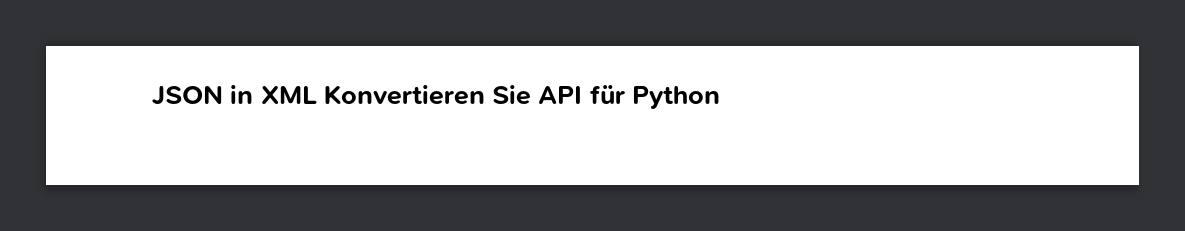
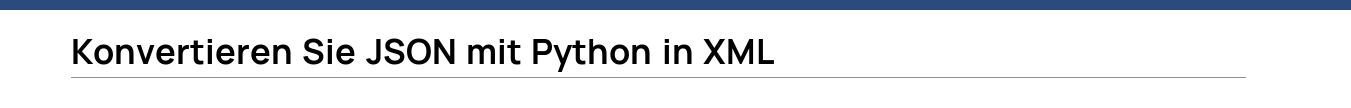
- JSON in XML Konvertieren Sie API für Python
+ Konvertieren Sie JSON mit Python in XML

